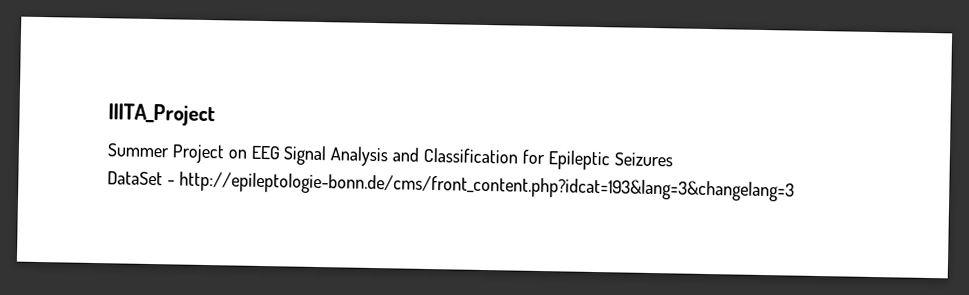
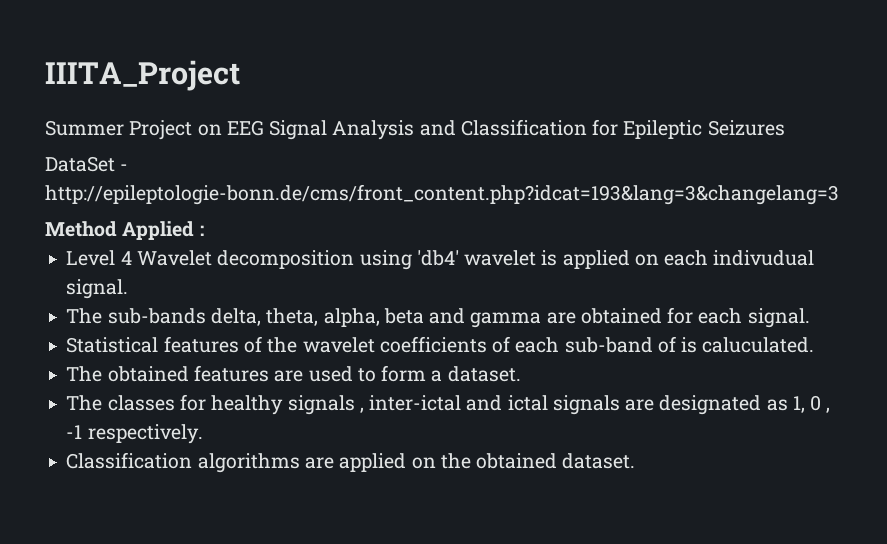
+ Method Applied :
+ Level 4 Wavelet decomposition using 'db4' wavelet is applied on each indivudual signal.
+ The sub-bands delta, theta, alpha, beta and gamma are obtained for each signal.
+ Statistical features of the wavelet coefficients of each sub-band of is caluculated.
+ The obtained features are used to form a dataset.
+ The classes for healthy signals , inter-ictal and ictal signals are designated as 1, 0 , -1 respectively.
+ Classification algorithms are applied on the obtained dataset.

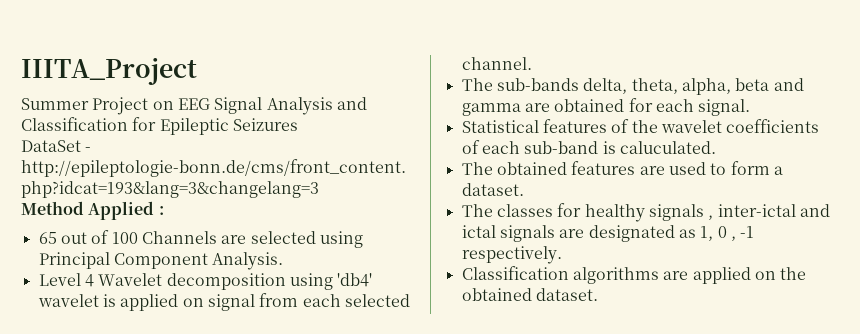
+ 65 out of 100 Channels are selected using Principal Component Analysis.
- Level 4 Wavelet decomposition using 'db4' wavelet is applied on each indivudual signal.
+ Level 4 Wavelet decomposition using 'db4' wavelet is applied on signal from each selected channel.
- Statistical features of the wavelet coefficients of each sub-band of is caluculated.
+ Statistical features of the wavelet coefficients of each sub-band is caluculated.

